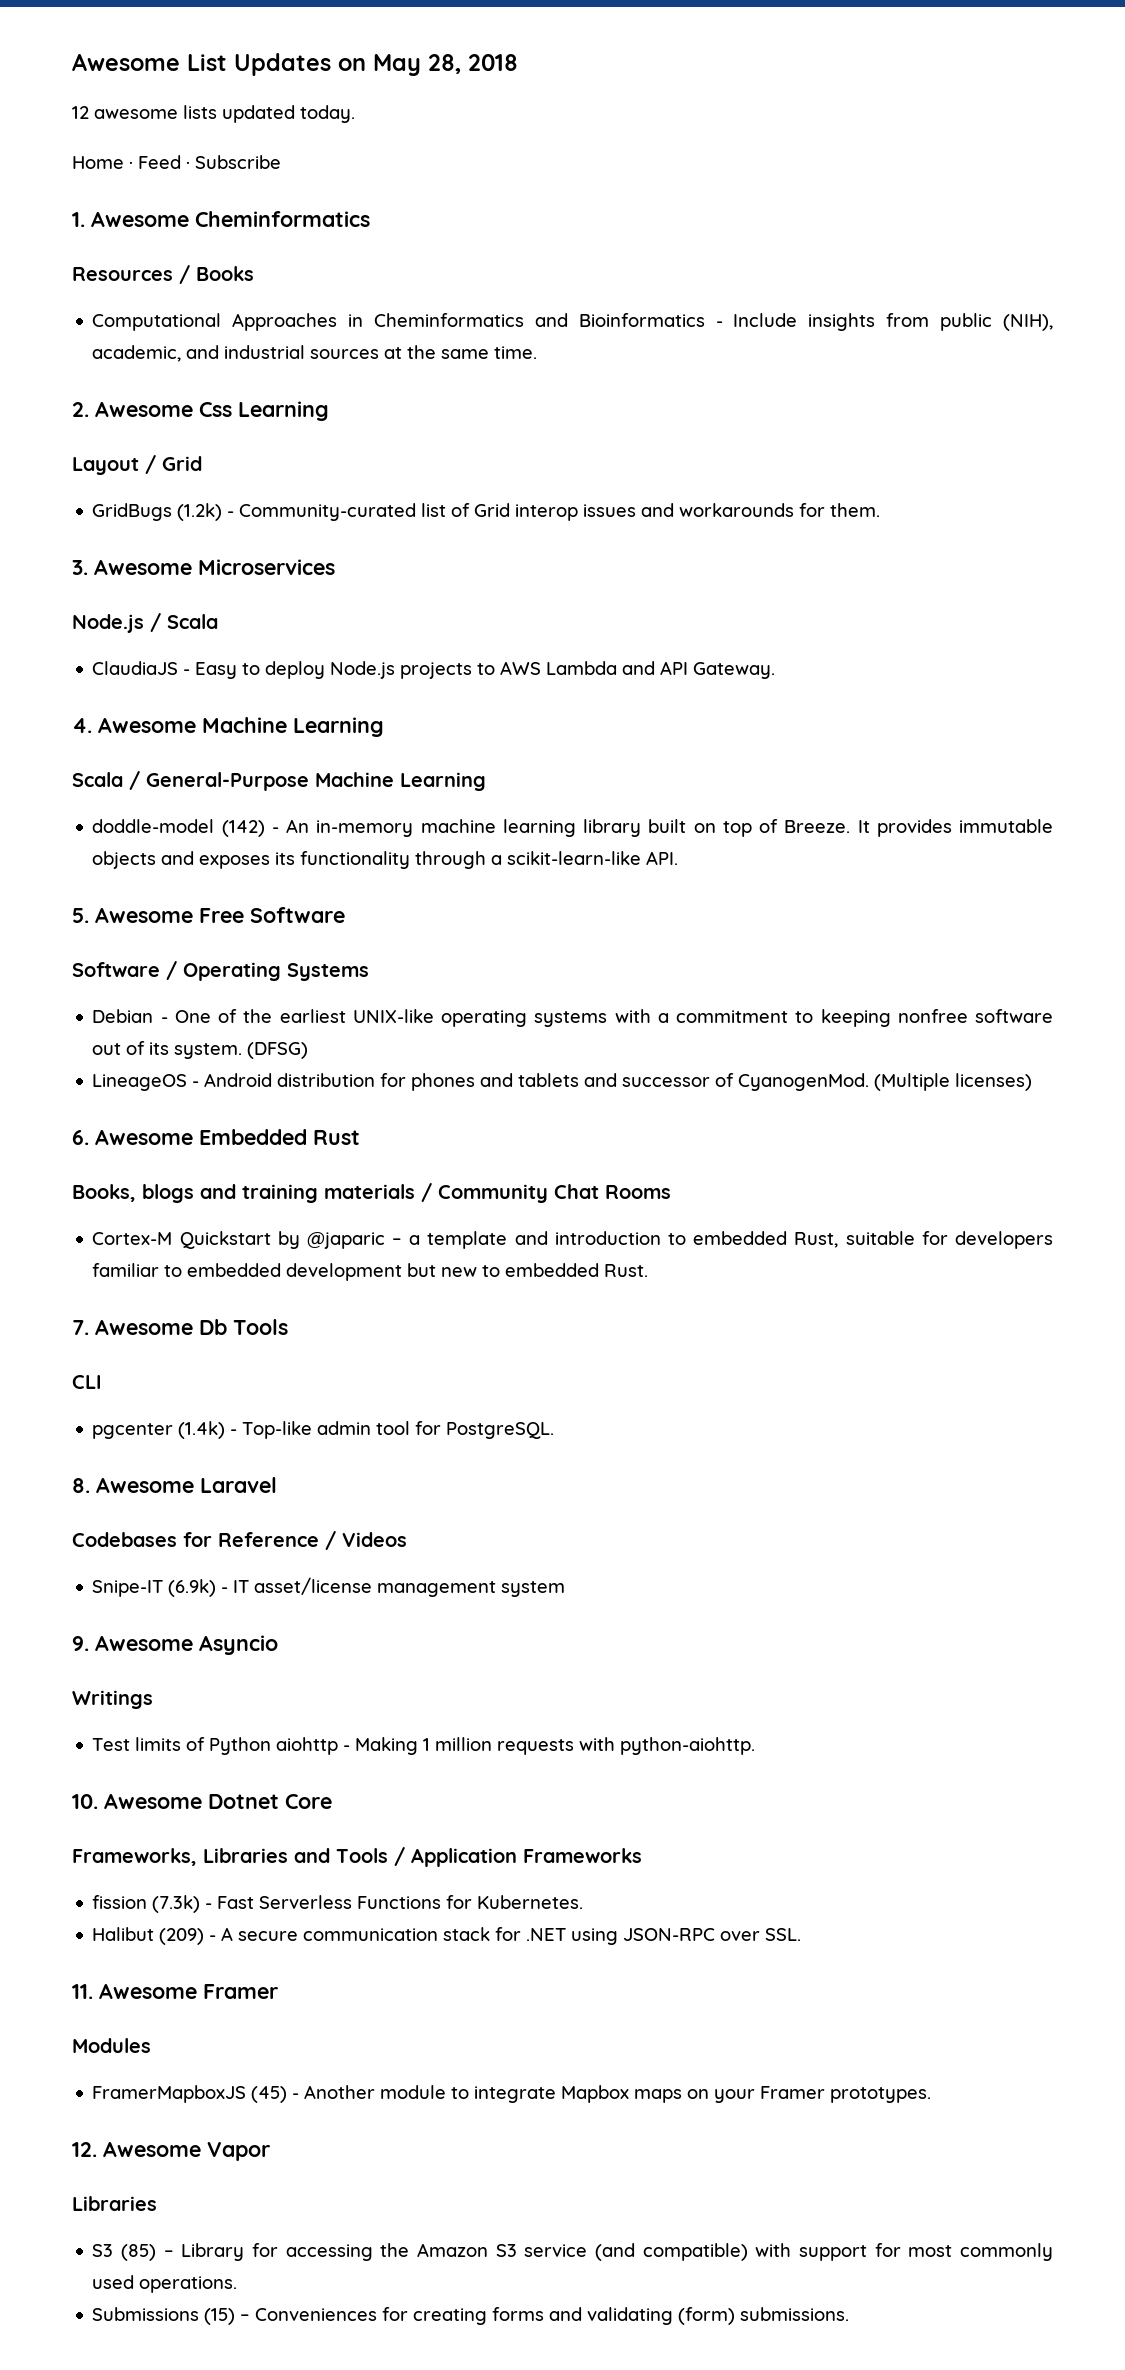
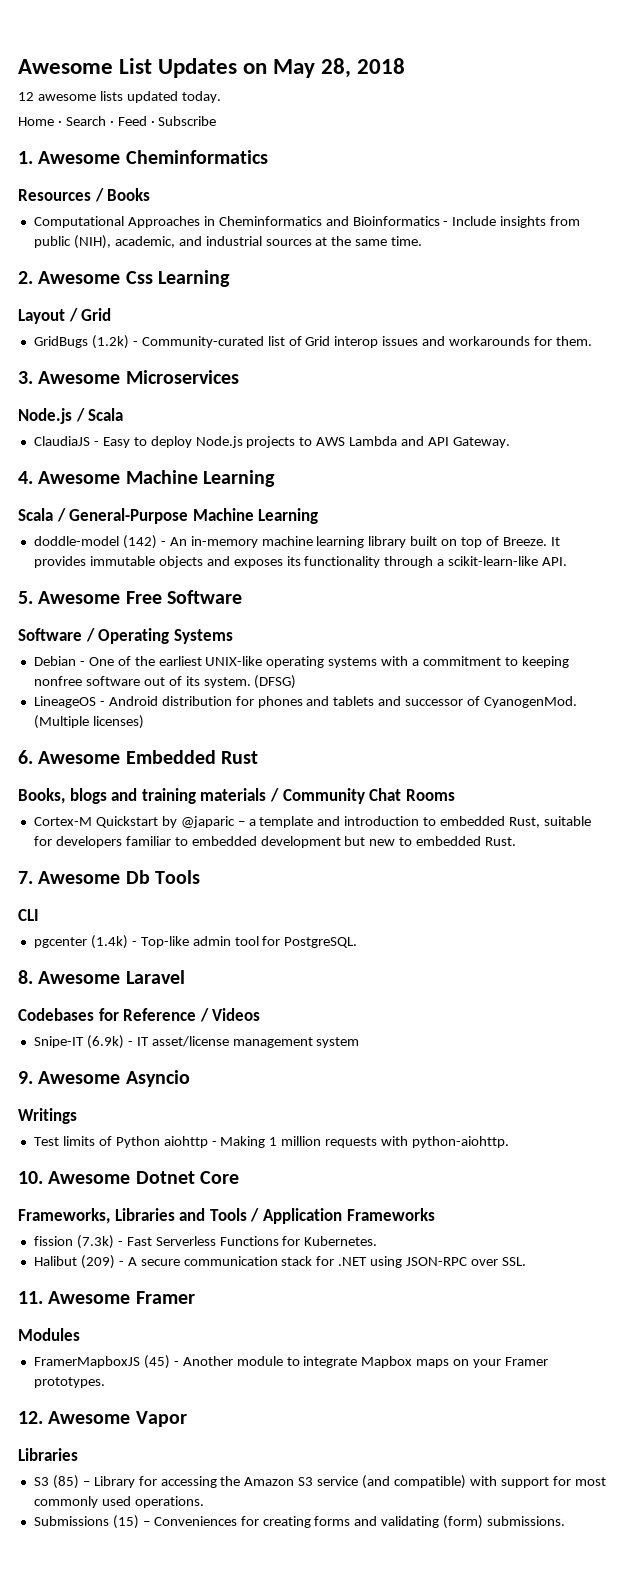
- Home · Feed · Subscribe
+ Home · Search · Feed · Subscribe

